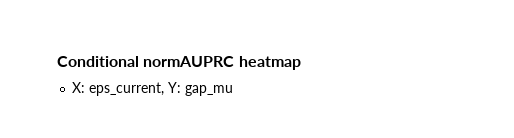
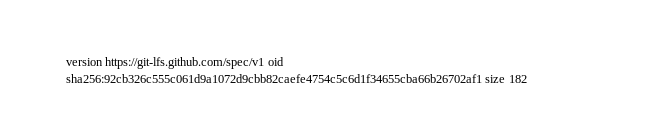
- Conditional normAUPRC heatmap
- X: eps_current, Y: gap_mu
+ version https://git-lfs.github.com/spec/v1 oid sha256:92cb326c555c061d9a1072d9cbb82caefe4754c5c6d1f34655cba66b26702af1 size 182

